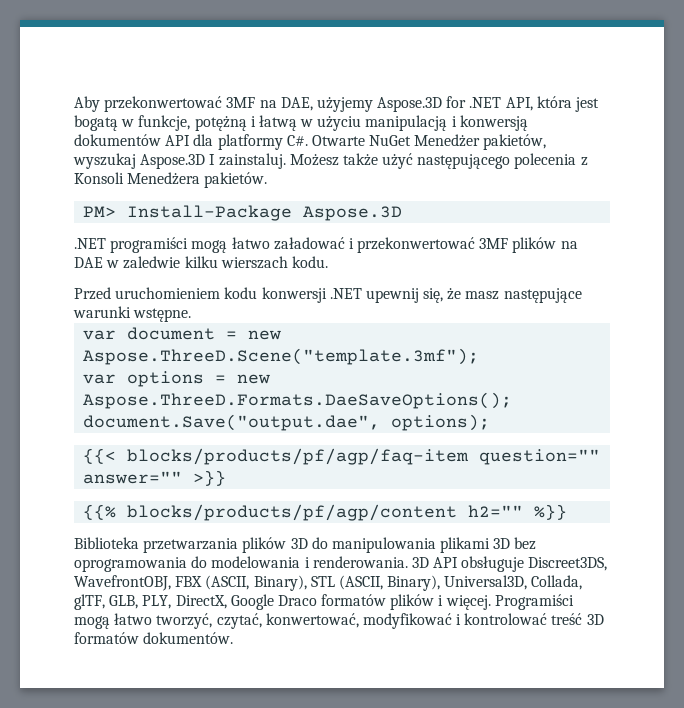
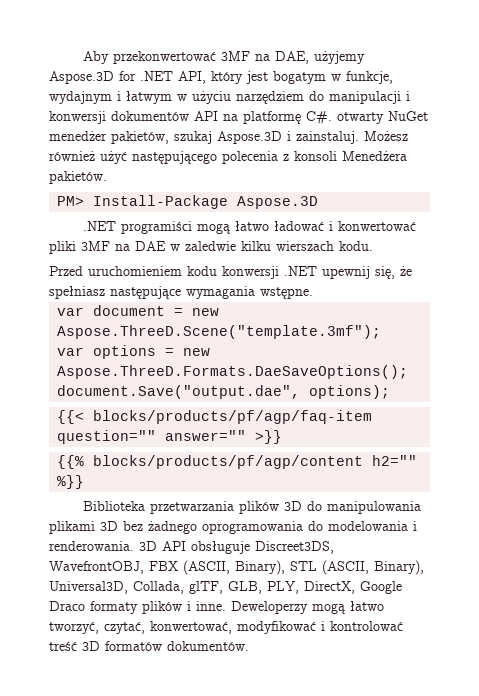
- Aby przekonwertować 3MF na DAE, użyjemy Aspose.3D for .NET API, która jest bogatą w funkcje, potężną i łatwą w użyciu manipulacją i konwersją dokumentów API dla platformy C#. Otwarte NuGet Menedżer pakietów, wyszukaj Aspose.3D I zainstaluj.
+ Aby przekonwertować 3MF na DAE, użyjemy Aspose.3D for .NET API, który jest bogatym w funkcje, wydajnym i łatwym w użyciu narzędziem do manipulacji i konwersji dokumentów API na platformę C#. otwarty NuGet menedżer pakietów, szukaj Aspose.3D i zainstaluj.
- Możesz także użyć następującego polecenia z Konsoli Menedżera pakietów.
+ Możesz również użyć następującego polecenia z konsoli Menedżera pakietów.
- .NET programiści mogą łatwo załadować i przekonwertować 3MF plików na DAE w zaledwie kilku wierszach kodu.
+ .NET programiści mogą łatwo ładować i konwertować pliki 3MF na DAE w zaledwie kilku wierszach kodu.
- Przed uruchomieniem kodu konwersji .NET upewnij się, że masz następujące warunki wstępne.
+ Przed uruchomieniem kodu konwersji .NET upewnij się, że spełniasz następujące wymagania wstępne.
- Biblioteka przetwarzania plików 3D do manipulowania plikami 3D bez oprogramowania do modelowania i renderowania.
+ Biblioteka przetwarzania plików 3D do manipulowania plikami 3D bez żadnego oprogramowania do modelowania i renderowania.
- 3D API obsługuje Discreet3DS, WavefrontOBJ, FBX (ASCII, Binary), STL (ASCII, Binary), Universal3D, Collada, glTF, GLB, PLY, DirectX, Google Draco formatów plików i więcej. Programiści mogą łatwo tworzyć, czytać, konwertować, modyfikować i kontrolować treść 3D formatów dokumentów.
+ 3D API obsługuje Discreet3DS, WavefrontOBJ, FBX (ASCII, Binary), STL (ASCII, Binary), Universal3D, Collada, glTF, GLB, PLY, DirectX, Google Draco formaty plików i inne. Deweloperzy mogą łatwo tworzyć, czytać, konwertować, modyfikować i kontrolować treść 3D formatów dokumentów.

